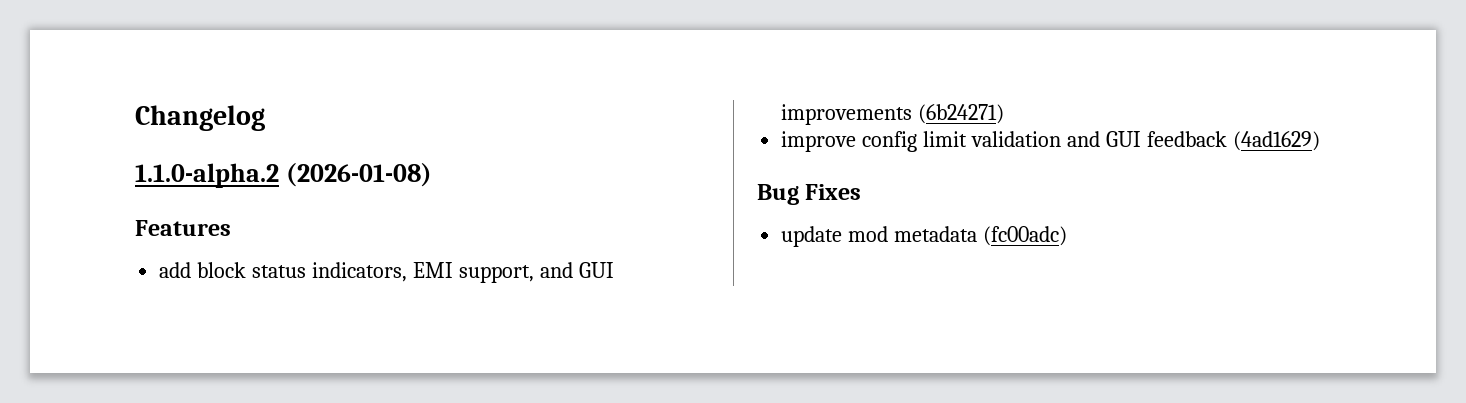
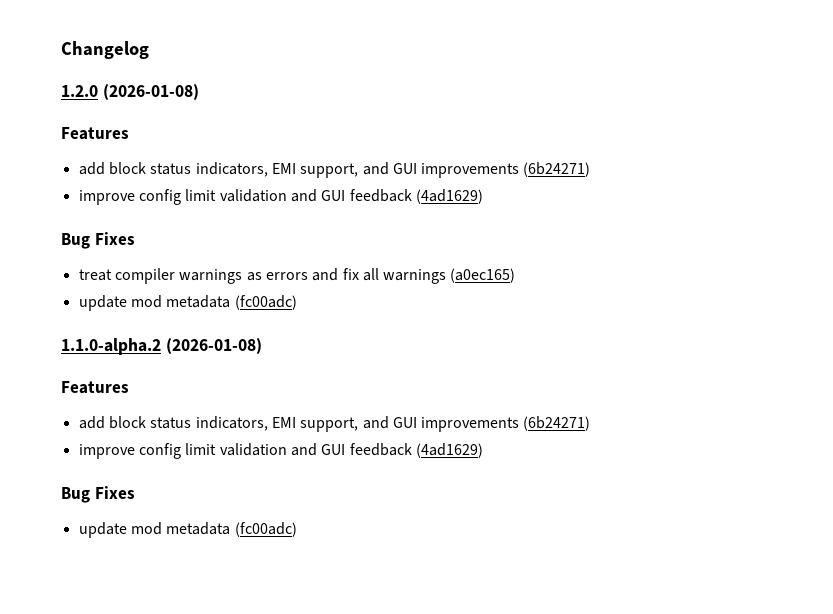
+ 1.2.0 (2026-01-08)
+ Features
+ add block status indicators, EMI support, and GUI improvements (6b24271)
+ improve config limit validation and GUI feedback (4ad1629)
+ Bug Fixes
+ treat compiler warnings as errors and fix all warnings (a0ec165)
+ update mod metadata (fc00adc)

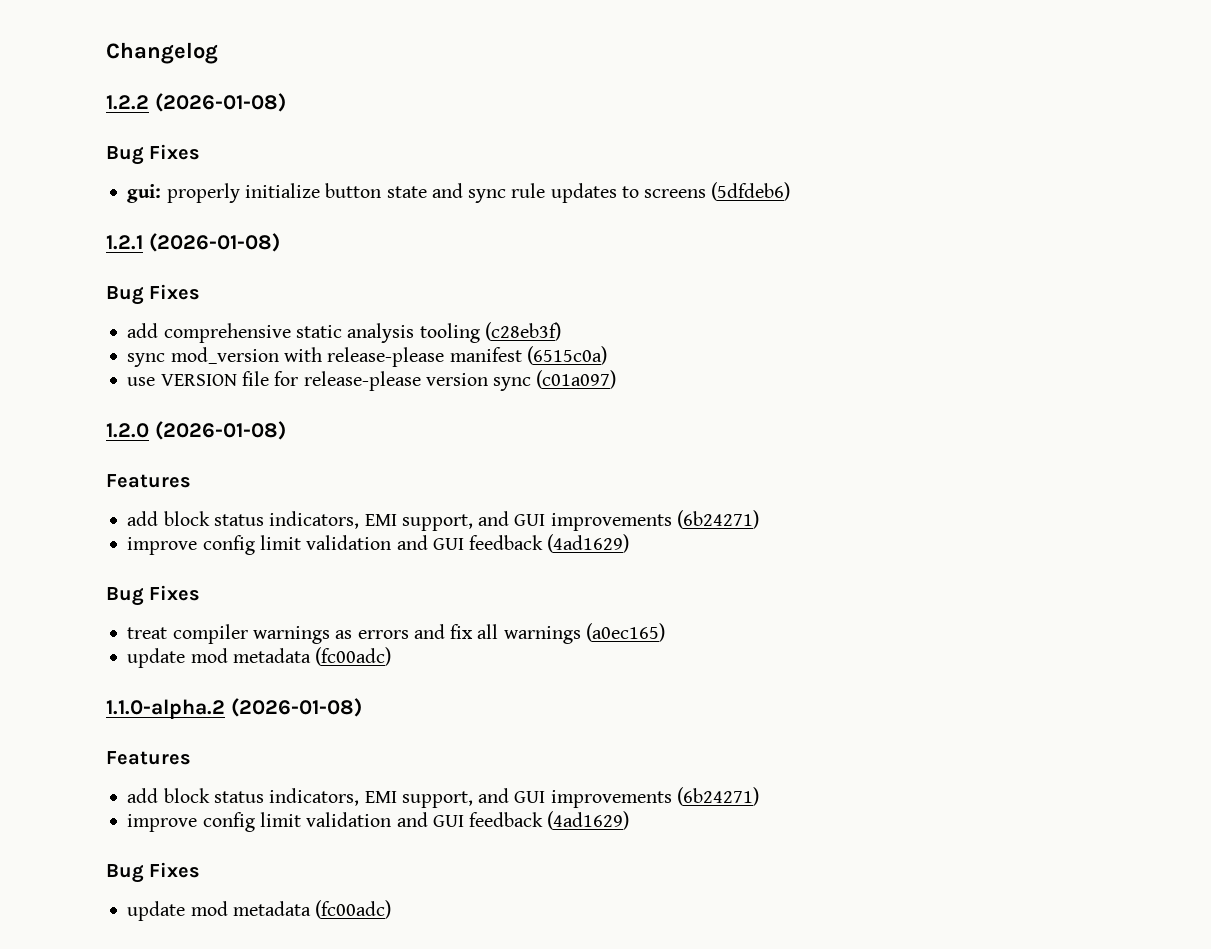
+ 1.2.2 (2026-01-08)
+ Bug Fixes
+ gui: properly initialize button state and sync rule updates to screens (5dfdeb6)
+ 1.2.1 (2026-01-08)
+ Bug Fixes
+ add comprehensive static analysis tooling (c28eb3f)
+ sync mod_version with release-please manifest (6515c0a)
+ use VERSION file for release-please version sync (c01a097)

